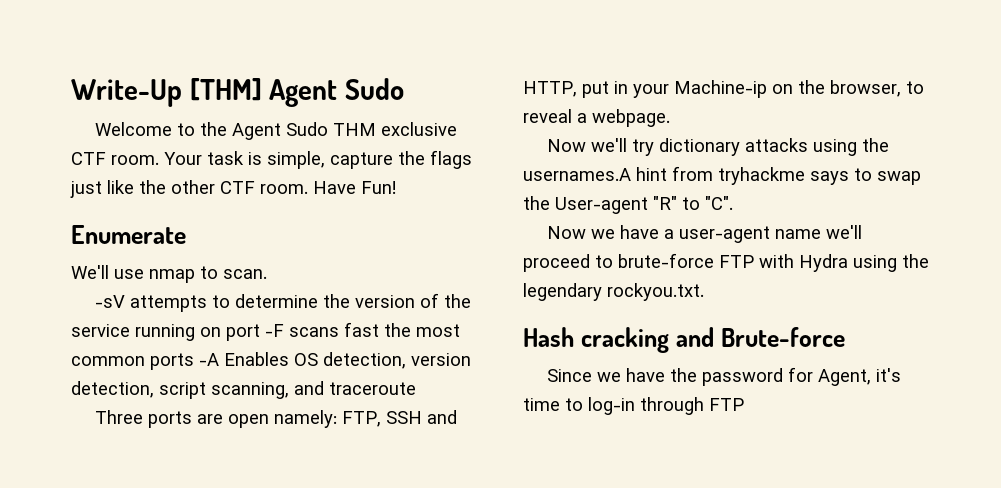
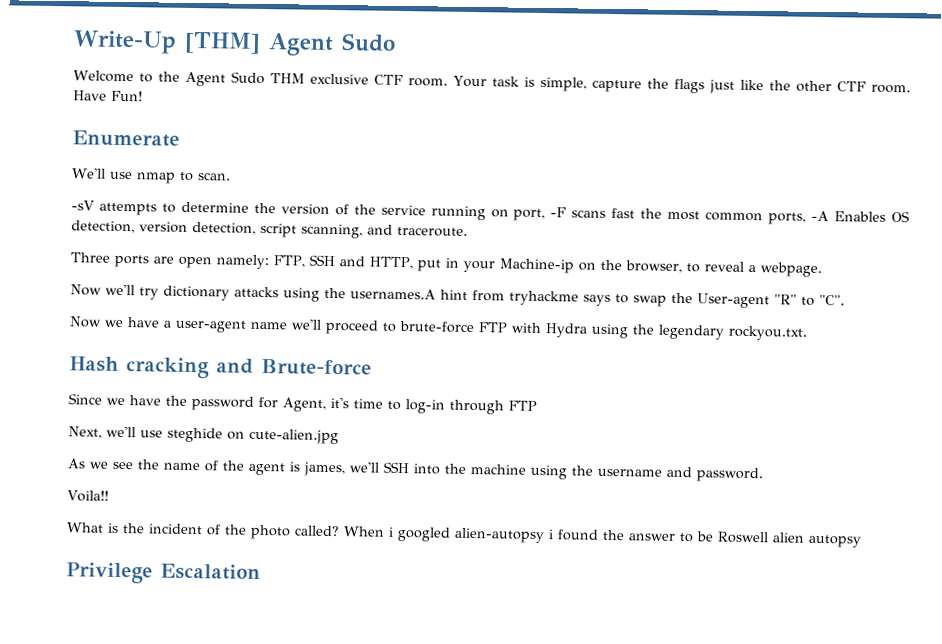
- -sV attempts to determine the version of the service running on port -F scans fast the most common ports -A Enables OS detection, version detection, script scanning, and traceroute
+ -sV attempts to determine the version of the service running on port, -F scans fast the most common ports, -A Enables OS detection, version detection, script scanning, and traceroute.
+ Next, we'll use steghide on cute-alien.jpg
+ As we see the name of the agent is james, we'll SSH into the machine using the username and password.
+ Voila!!
+ What is the incident of the photo called? When i googled alien-autopsy i found the answer to be Roswell alien autopsy
+ Privilege Escalation

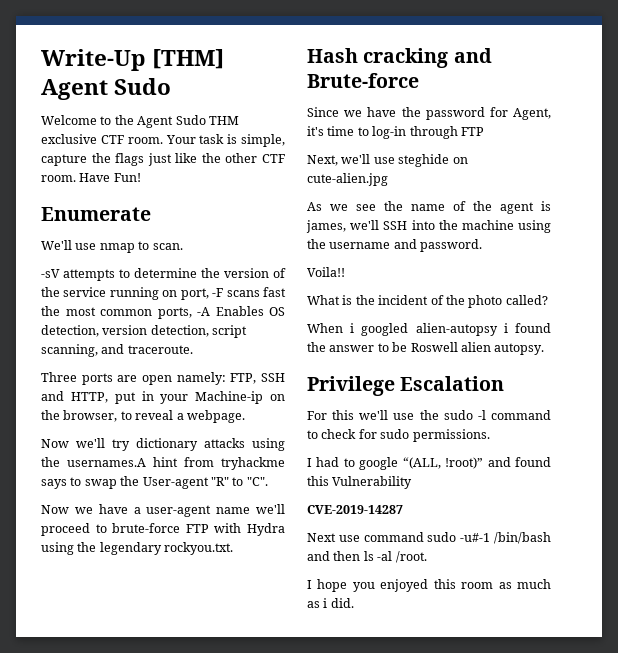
- What is the incident of the photo called? When i googled alien-autopsy i found the answer to be Roswell alien autopsy
+ What is the incident of the photo called?
+ When i googled alien-autopsy i found the answer to be Roswell alien autopsy.
+ For this we'll use the sudo -l command to check for sudo permissions.
+ I had to google “(ALL, !root)” and found this Vulnerability
+ CVE-2019-14287
+ Next use command sudo -u#-1 /bin/bash and then ls -al /root.
+ I hope you enjoyed this room as much as i did.

